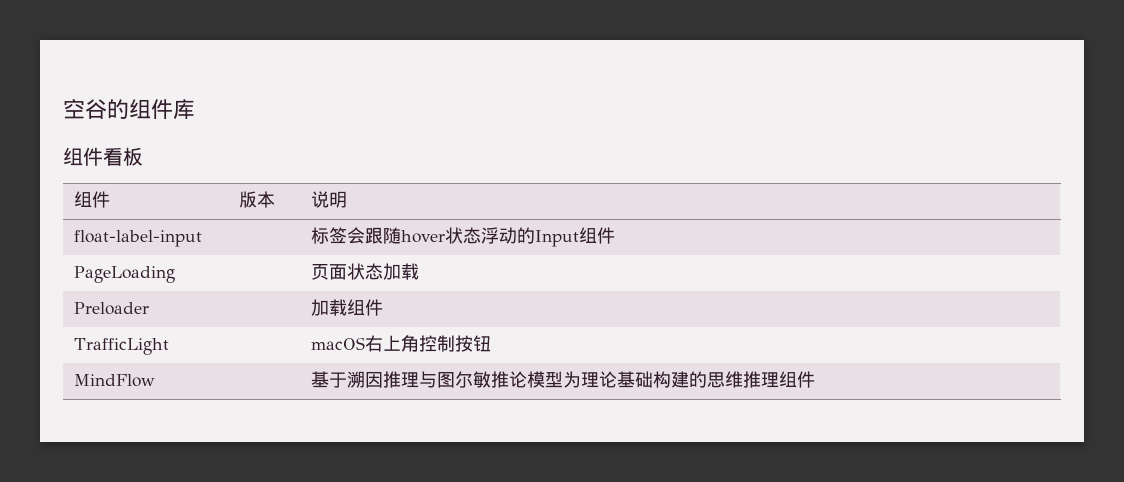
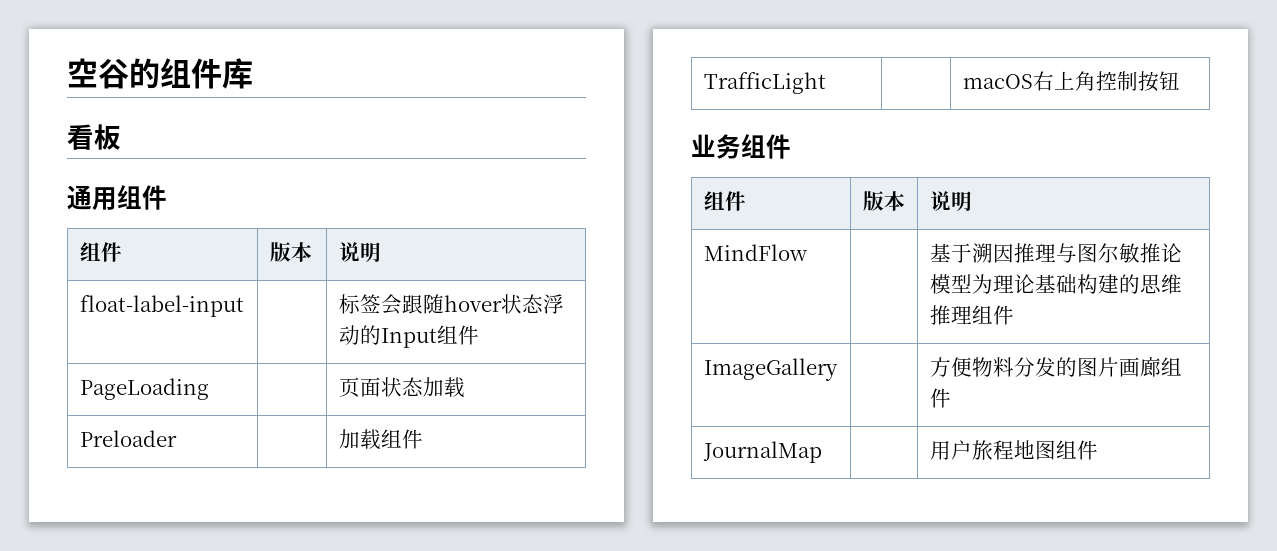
- 组件看板
+ 看板
+ 通用组件
+ 业务组件
+ 组件 | 版本 | 说明
+ ImageGallery | | 方便物料分发的图片画廊组件
+ JournalMap | | 用户旅程地图组件

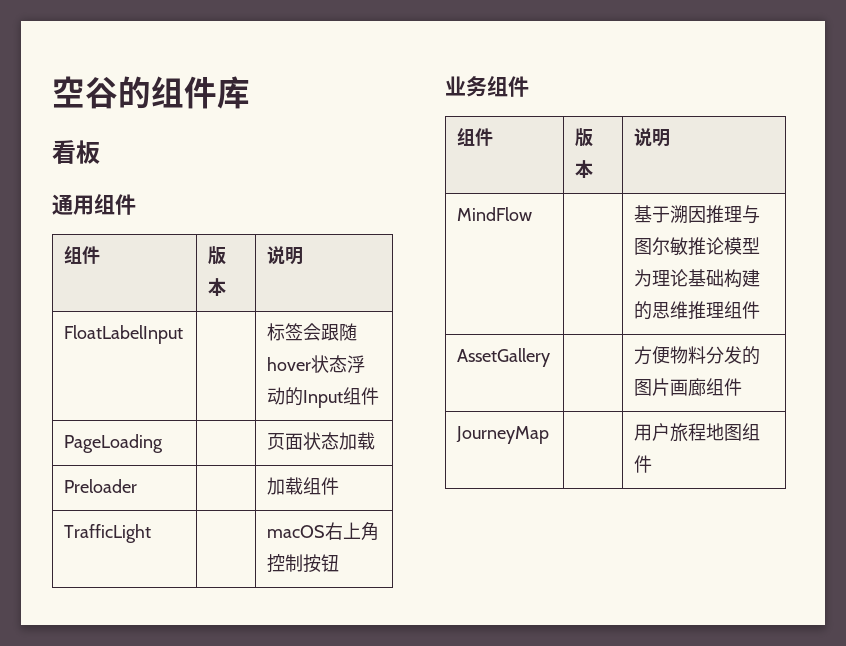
- float-label-input | | 标签会跟随hover状态浮动的Input组件
+ FloatLabelInput | | 标签会跟随hover状态浮动的Input组件
- ImageGallery | | 方便物料分发的图片画廊组件
+ AssetGallery | | 方便物料分发的图片画廊组件
- JournalMap | | 用户旅程地图组件
+ JourneyMap | | 用户旅程地图组件

